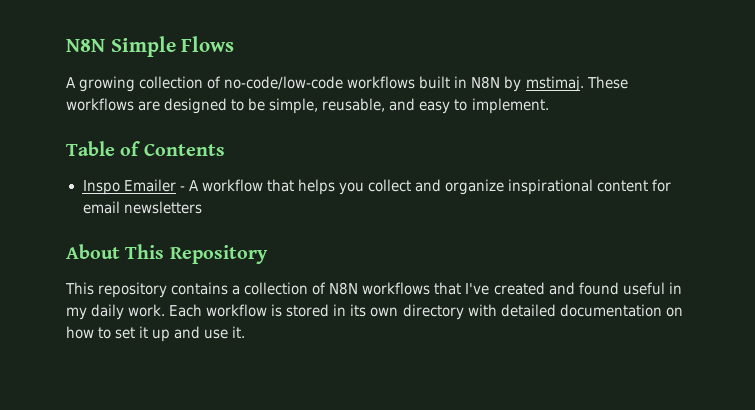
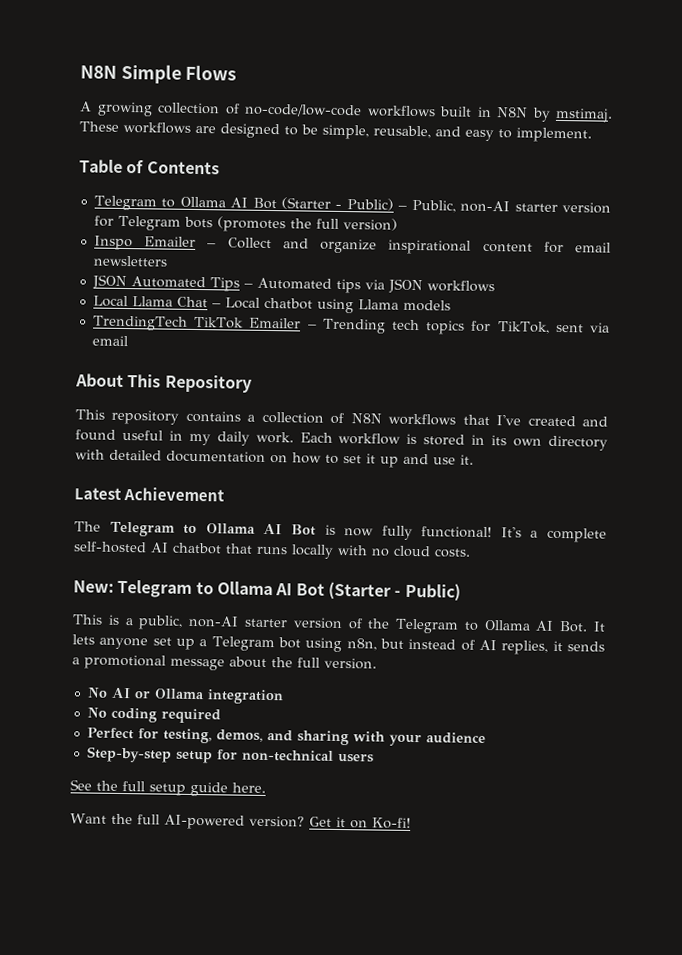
- Inspo Emailer - A workflow that helps you collect and organize inspirational content for email newsletters
+ Telegram to Ollama AI Bot (Starter - Public) – Public, non-AI starter version for Telegram bots (promotes the full version)
+ Inspo Emailer – Collect and organize inspirational content for email newsletters
+ JSON Automated Tips – Automated tips via JSON workflows
+ Local Llama Chat – Local chatbot using Llama models
+ TrendingTech TikTok Emailer – Trending tech topics for TikTok, sent via email
+ Latest Achievement
+ The Telegram to Ollama AI Bot is now fully functional! It's a complete self-hosted AI chatbot that runs locally with no cloud costs.
+ New: Telegram to Ollama AI Bot (Starter - Public)
+ This is a public, non-AI starter version of the Telegram to Ollama AI Bot. It lets anyone set up a Telegram bot using n8n, but instead of AI replies, it sends a promotional message about the full version.
+ No AI or Ollama integration
+ No coding required
+ Perfect for testing, demos, and sharing with your audience
+ Step-by-step setup for non-technical users
+ See the full setup guide here.
+ Want the full AI-powered version? Get it on Ko-fi!

